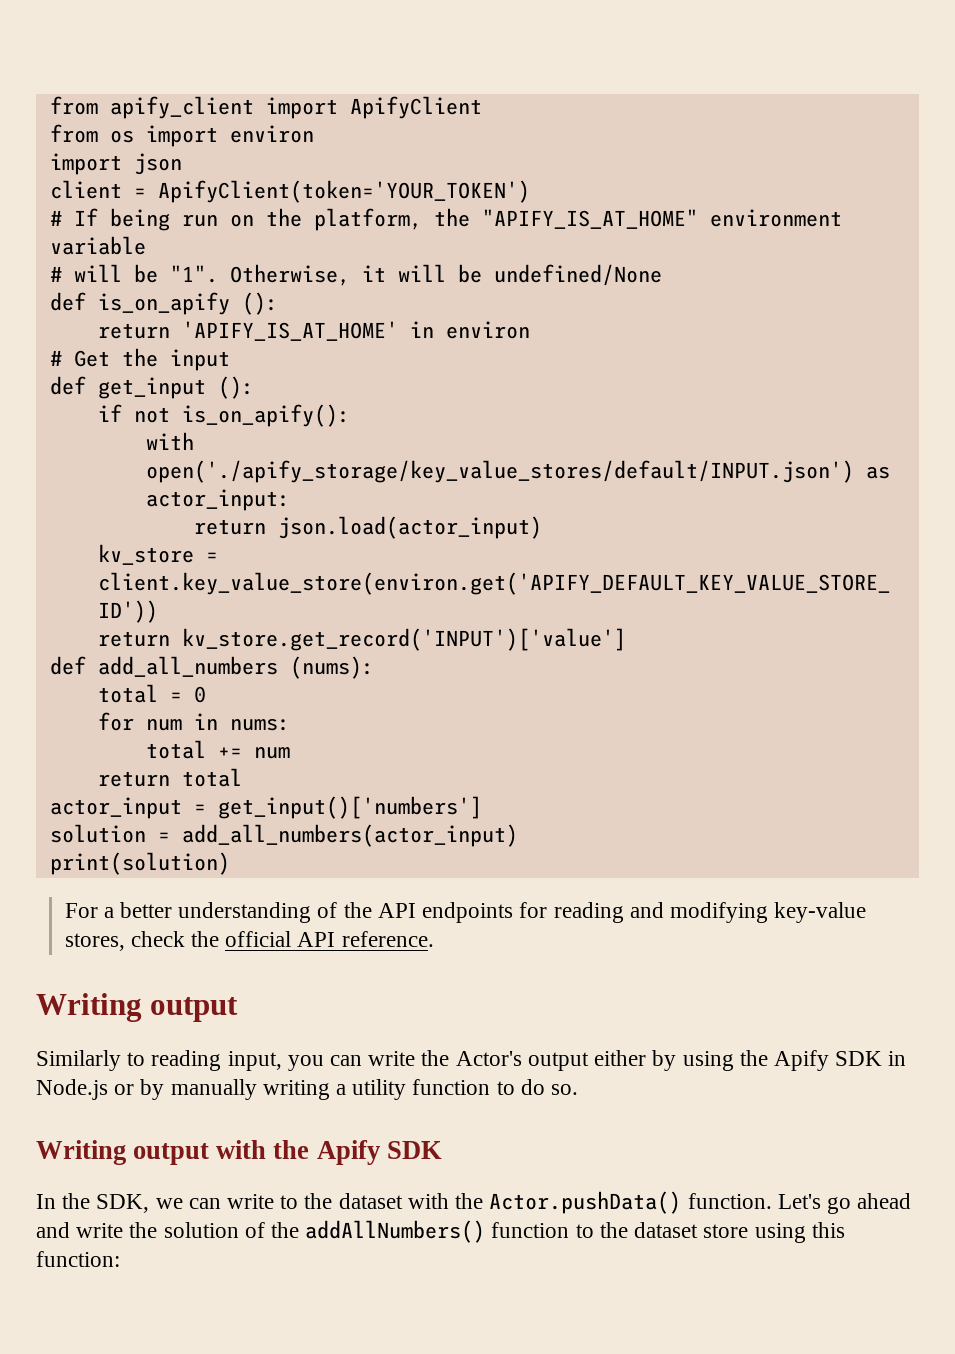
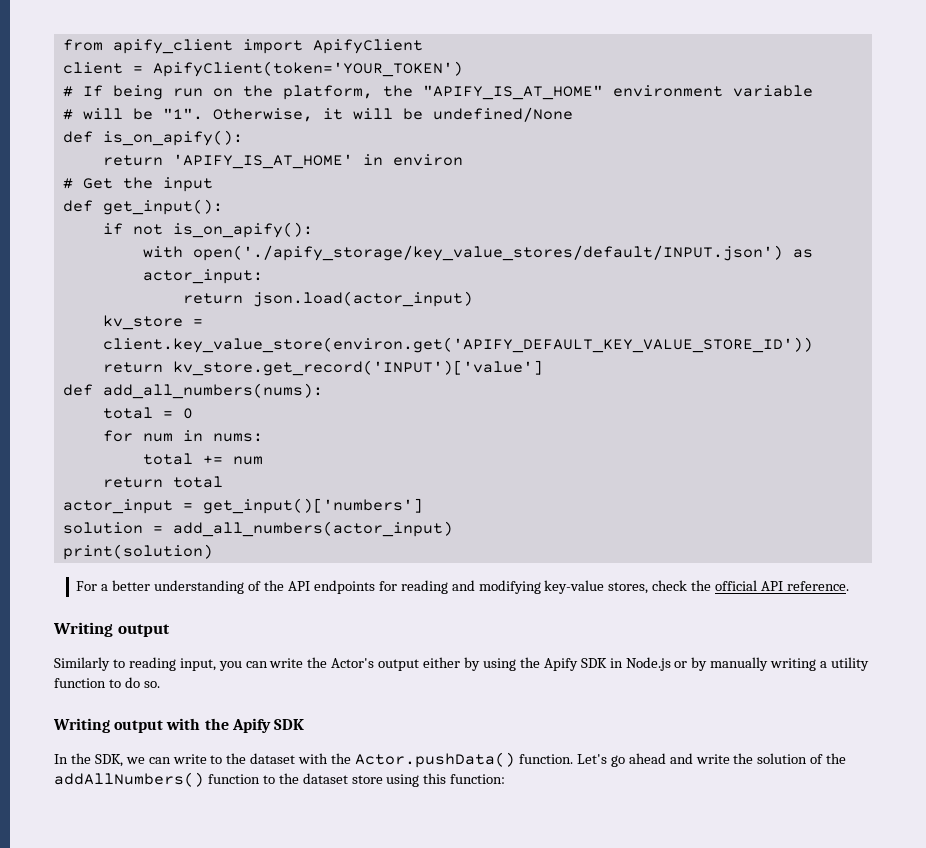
- from os import environ
- import json
- def is_on_apify ():
+ def is_on_apify():
- def get_input ():
+ def get_input():
- def add_all_numbers (nums):
+ def add_all_numbers(nums):

